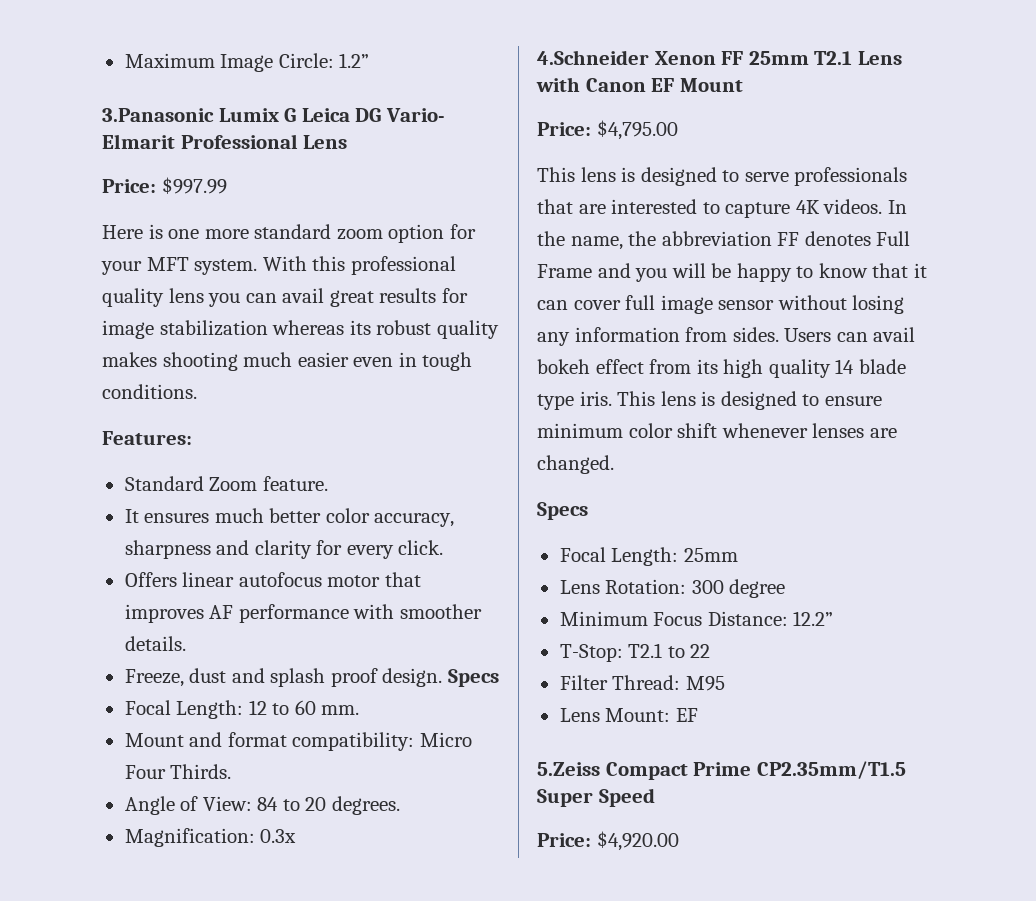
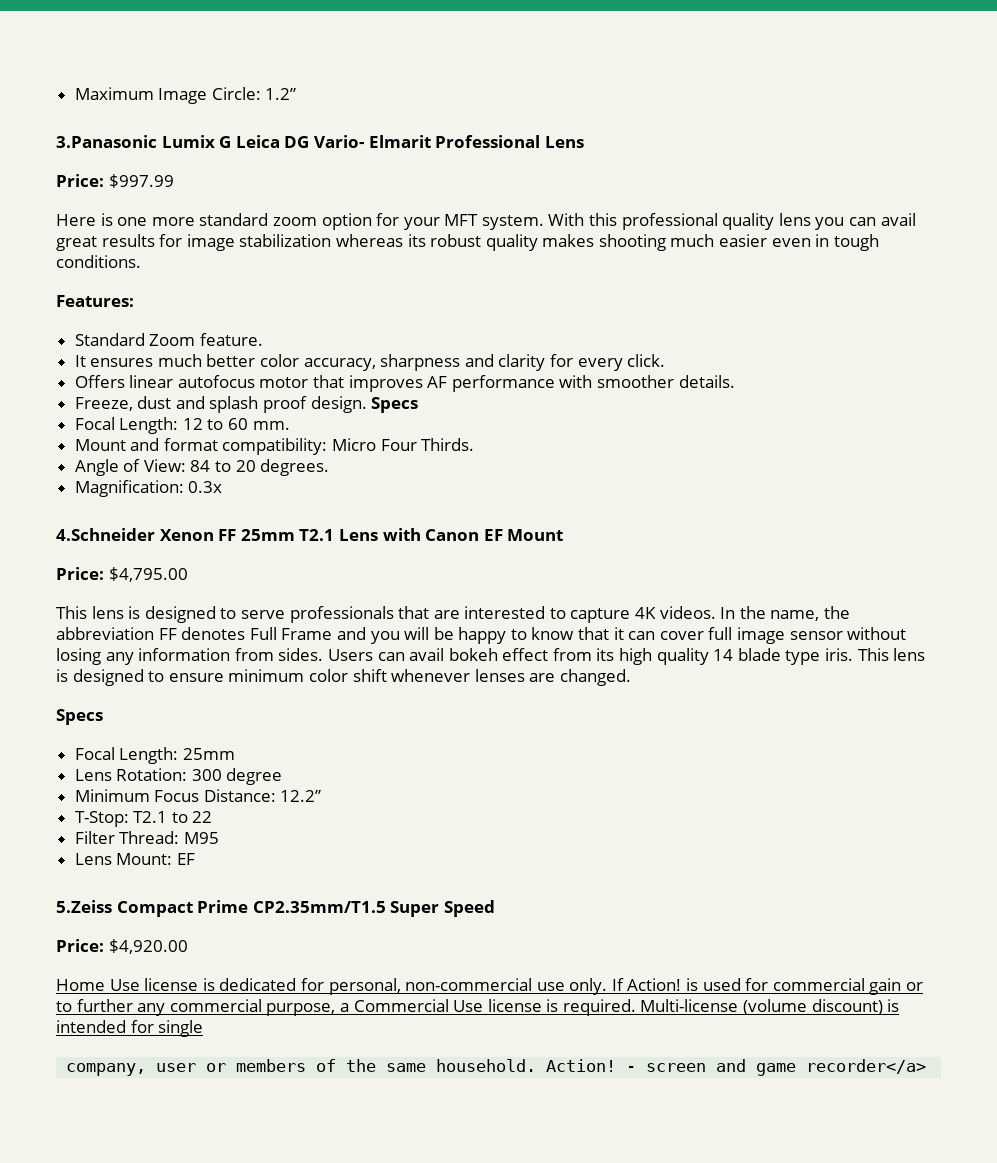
+ Home Use license is dedicated for personal, non-commercial use only. If Action! is used for commercial gain or to further any commercial purpose, a Commercial Use license is required. Multi-license (volume discount) is intended for single
+ company, user or members of the same household. Action! - screen and game recorder</a>

